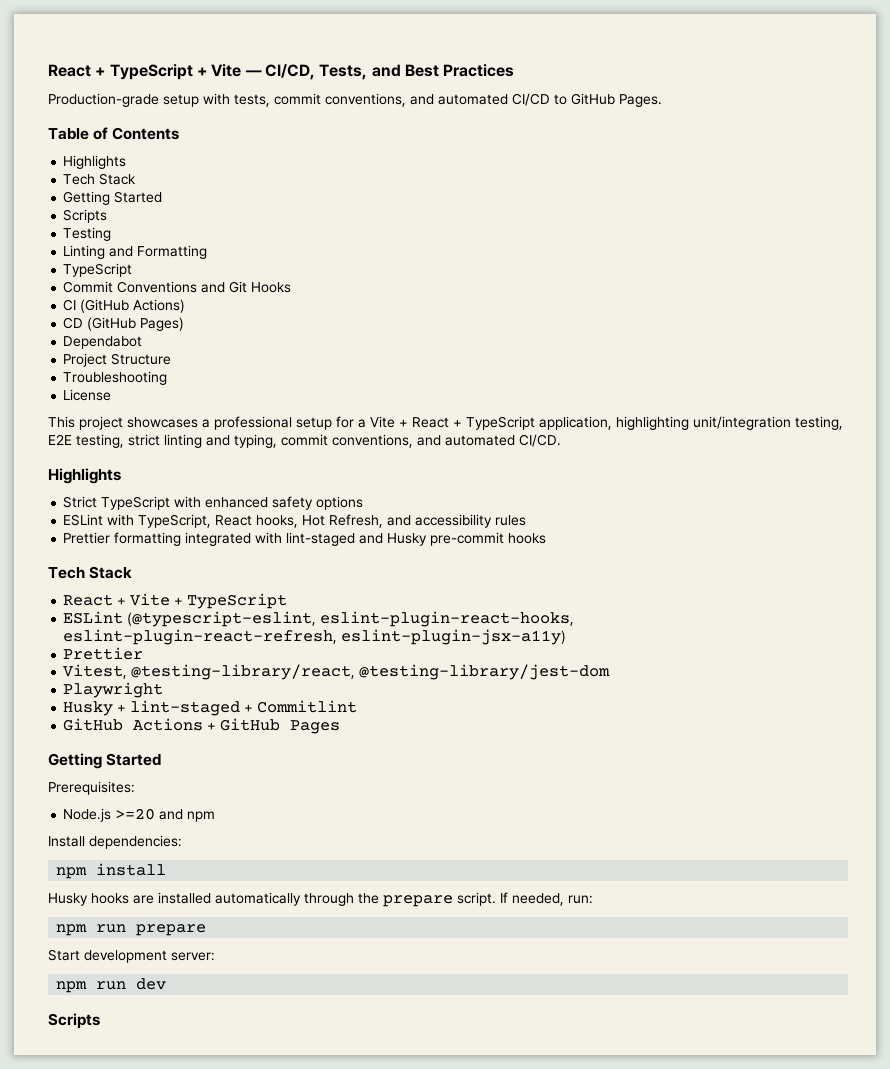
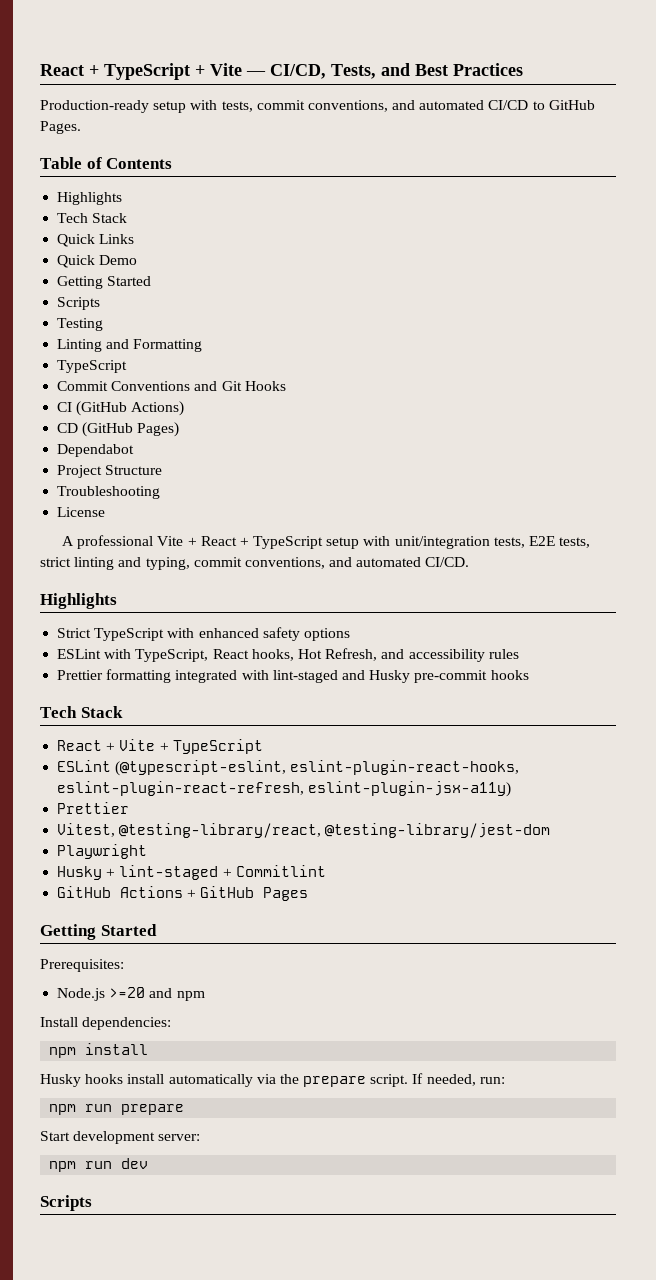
- Production-grade setup with tests, commit conventions, and automated CI/CD to GitHub Pages.
+ Production-ready setup with tests, commit conventions, and automated CI/CD to GitHub Pages.
+ Quick Links
+ Quick Demo
- This project showcases a professional setup for a Vite + React + TypeScript application, highlighting unit/integration testing, E2E testing, strict linting and typing, commit conventions, and automated CI/CD.
+ A professional Vite + React + TypeScript setup with unit/integration tests, E2E tests, strict linting and typing, commit conventions, and automated CI/CD.
- Husky hooks are installed automatically through the prepare script.
+ Husky hooks install automatically via the prepare script.

